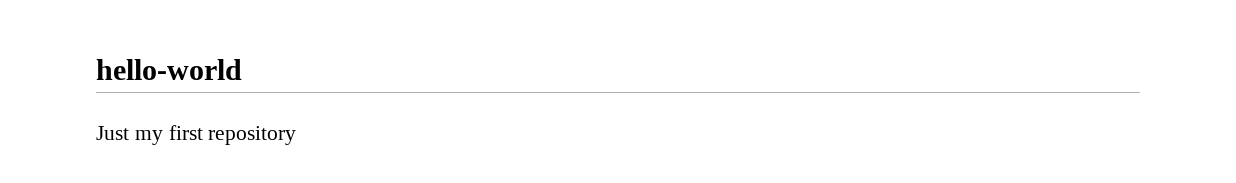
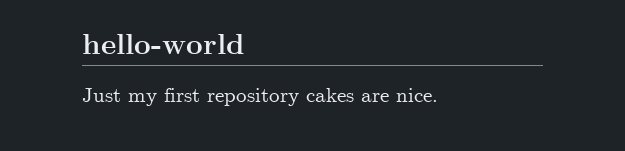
- Just my first repository
+ Just my first repository cakes are nice.

